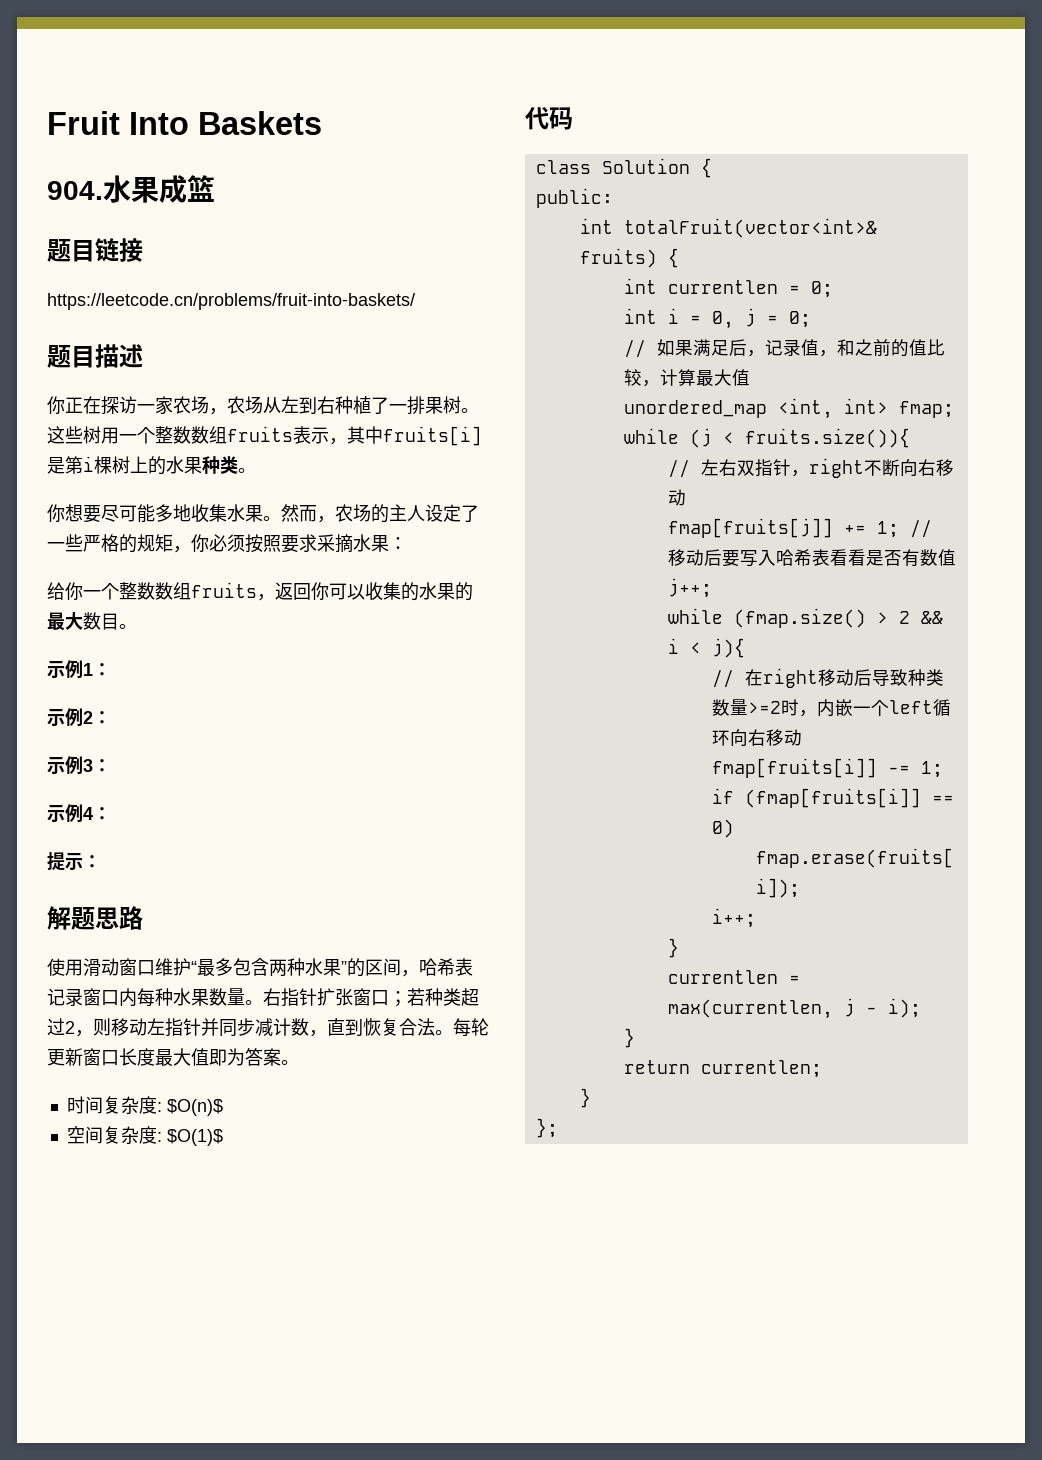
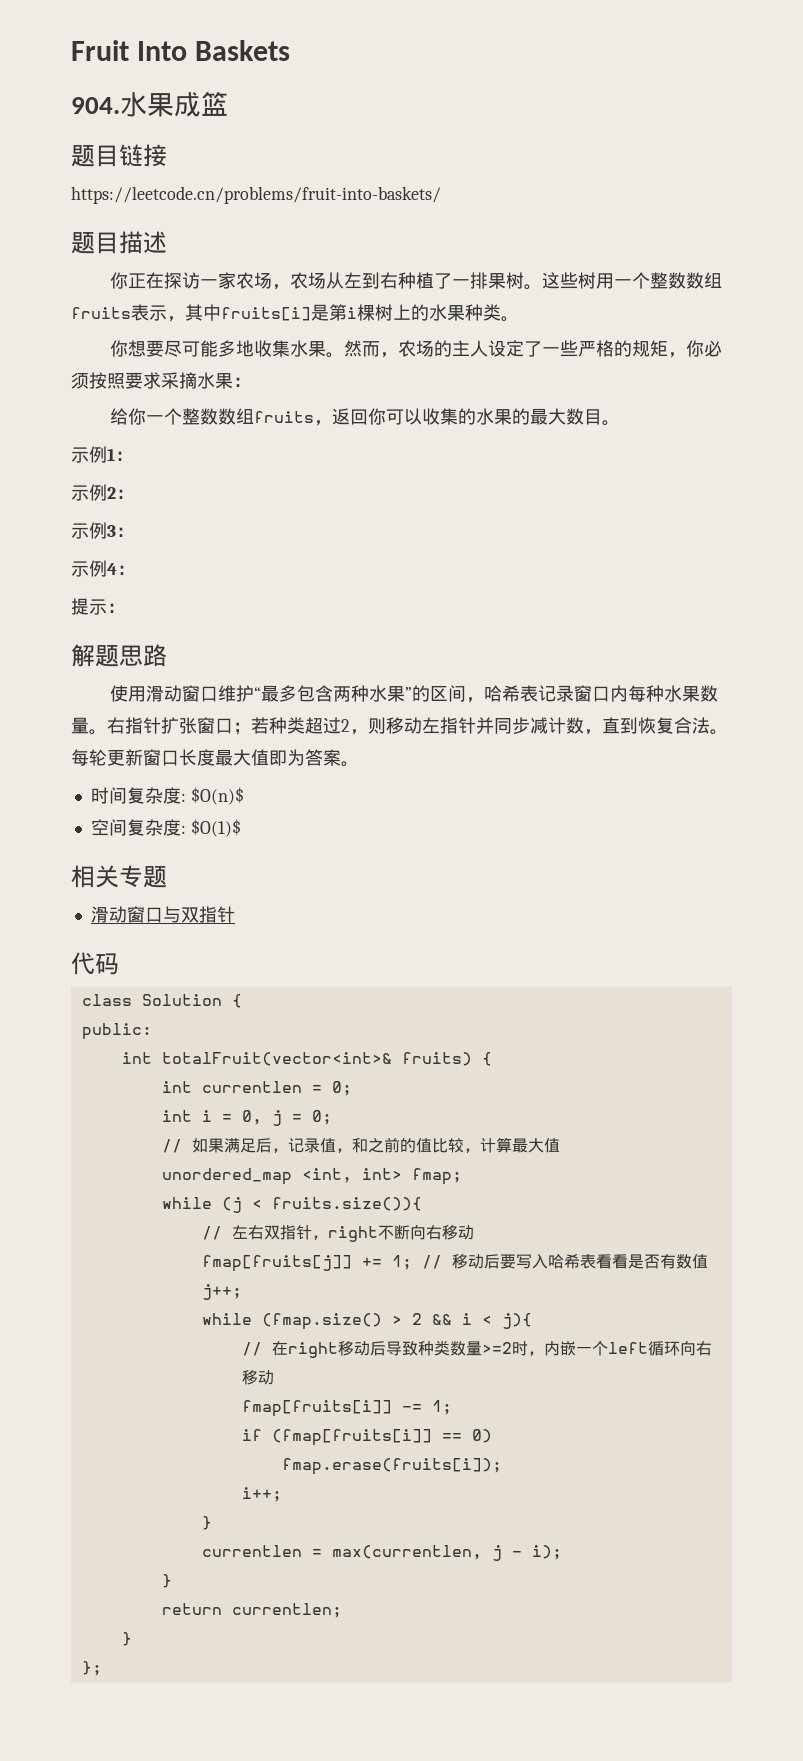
+ 相关专题
+ 滑动窗口与双指针

